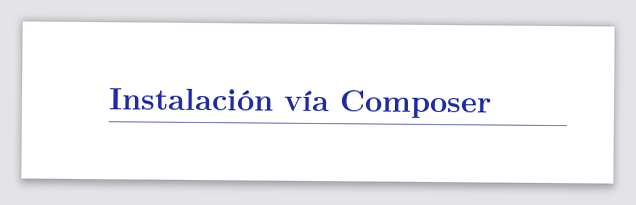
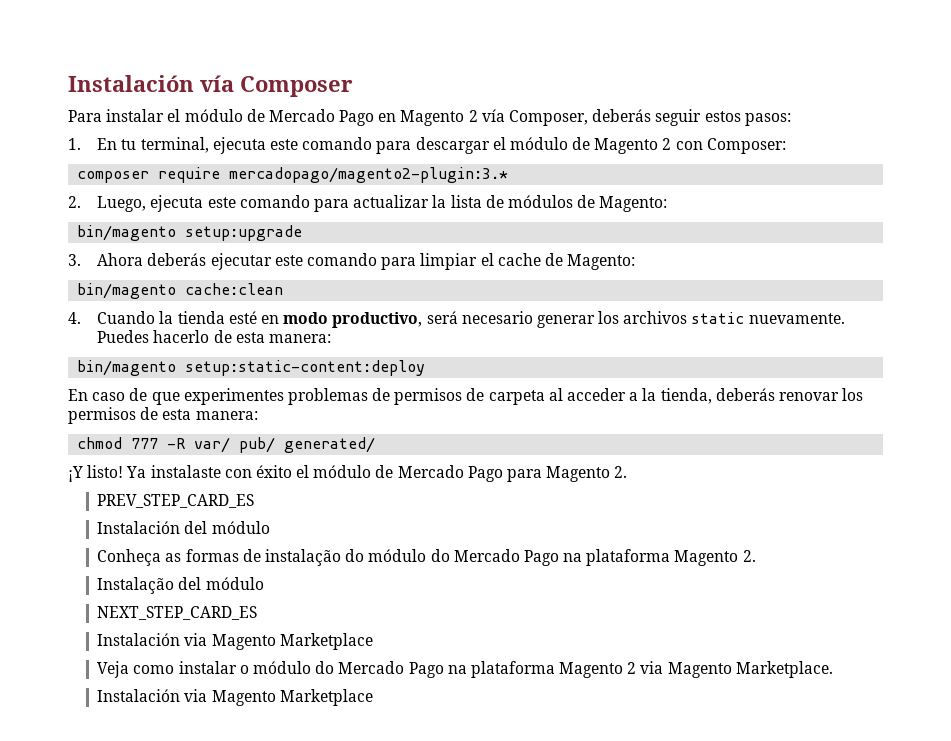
+ Para instalar el módulo de Mercado Pago en Magento 2 vía Composer, deberás seguir estos pasos:
+ 1. En tu terminal, ejecuta este comando para descargar el módulo de Magento 2 con Composer:
+ composer require mercadopago/magento2-plugin:3.*
+ 2. Luego, ejecuta este comando para actualizar la lista de módulos de Magento:
+ bin/magento setup:upgrade
+ 3. Ahora deberás ejecutar este comando para limpiar el cache de Magento:
+ bin/magento cache:clean
+ 4. Cuando la tienda esté en modo productivo, será necesario generar los archivos static nuevamente. Puedes hacerlo de esta manera:
+ bin/magento setup:static-content:deploy
+ En caso de que experimentes problemas de permisos de carpeta al acceder a la tienda, deberás renovar los permisos de esta manera:
+ chmod 777 -R var/ pub/ generated/
+ ¡Y listo! Ya instalaste con éxito el módulo de Mercado Pago para Magento 2.
+ PREV_STEP_CARD_ES
+ Instalación del módulo
+ Conheça as formas de instalação do módulo do Mercado Pago na plataforma Magento 2.
+ Instalação del módulo
+ NEXT_STEP_CARD_ES
+ Instalación via Magento Marketplace
+ Veja como instalar o módulo do Mercado Pago na plataforma Magento 2 via Magento Marketplace.
+ Instalación via Magento Marketplace

